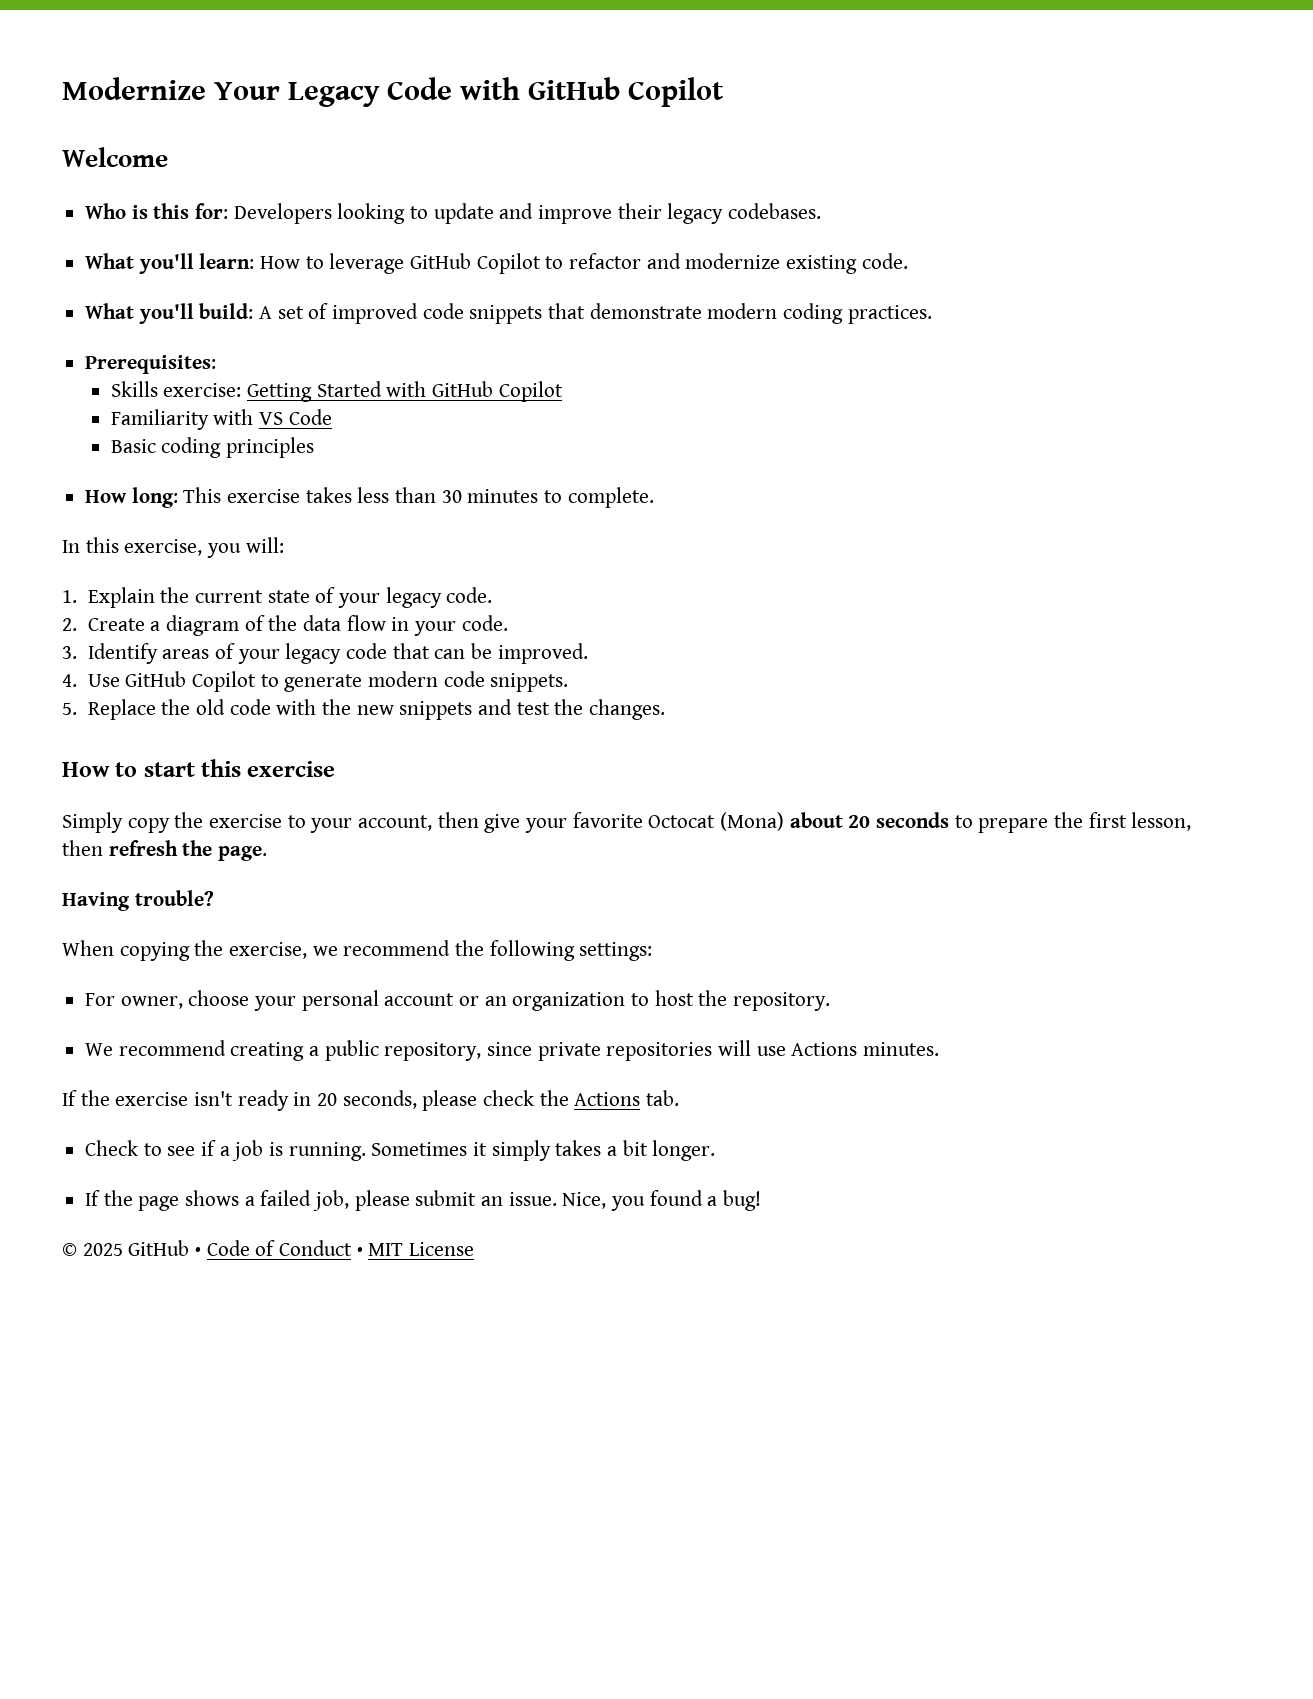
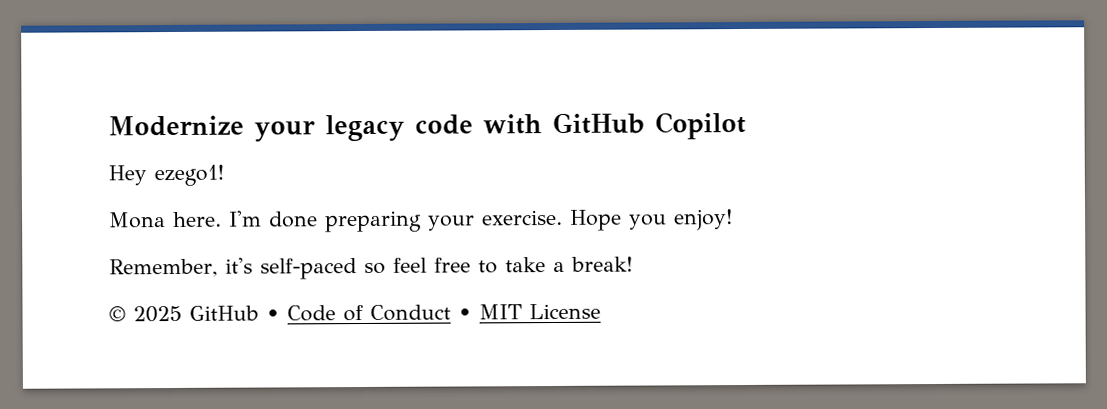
- Modernize Your Legacy Code with GitHub Copilot
- Welcome
- Who is this for: Developers looking to update and improve their legacy codebases.
- What you'll learn: How to leverage GitHub Copilot to refactor and modernize existing code.
- What you'll build: A set of improved code snippets that demonstrate modern coding practices.
- Prerequisites:
- Skills exercise: Getting Started with GitHub Copilot
- Familiarity with VS Code
- Basic coding principles
- How long: This exercise takes less than 30 minutes to complete.
- In this exercise, you will:
- 1. Explain the current state of your legacy code.
- 2. Create a diagram of the data flow in your code.
- 3. Identify areas of your legacy code that can be improved.
- 4. Use GitHub Copilot to generate modern code snippets.
- 5. Replace the old code with the new snippets and test the changes.
- How to start this exercise
- Simply copy the exercise to your account, then give your favorite Octocat (Mona) about 20 seconds to prepare the first lesson, then refresh the page.
- Having trouble?
- When copying the exercise, we recommend the following settings:
- For owner, choose your personal account or an organization to host the repository.
- We recommend creating a public repository, since private repositories will use Actions minutes.
- If the exercise isn't ready in 20 seconds, please check the Actions tab.
- Check to see if a job is running. Sometimes it simply takes a bit longer.
- If the page shows a failed job, please submit an issue. Nice, you found a bug!
+ Modernize your legacy code with GitHub Copilot
+ Hey ezego1!
+ Mona here. I'm done preparing your exercise. Hope you enjoy!
+ Remember, it's self-paced so feel free to take a break!

